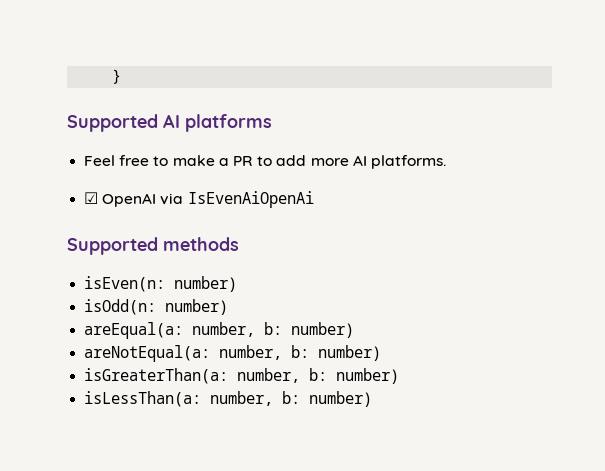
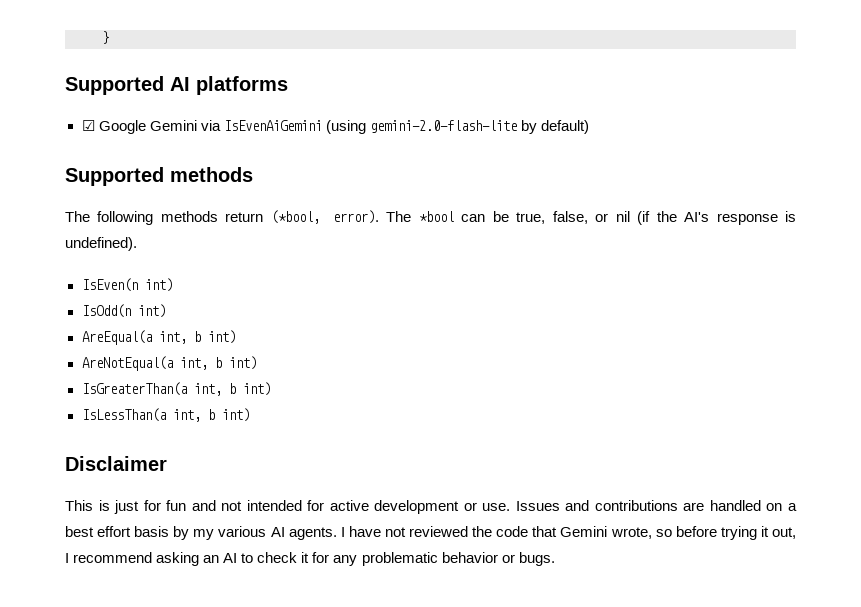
- Feel free to make a PR to add more AI platforms.
- ☑ OpenAI via IsEvenAiOpenAi
+ ☑ Google Gemini via IsEvenAiGemini (using gemini-2.0-flash-lite by default)
  Supported methods
- isEven(n: number)
- isOdd(n: number)
- areEqual(a: number, b: number)
- areNotEqual(a: number, b: number)
- isGreaterThan(a: number, b: number)
- isLessThan(a: number, b: number)
+ The following methods return (*bool, error). The *bool can be true, false, or nil (if the AI's response is undefined).
+ IsEven(n int)
+ IsOdd(n int)
+ AreEqual(a int, b int)
+ AreNotEqual(a int, b int)
+ IsGreaterThan(a int, b int)
+ IsLessThan(a int, b int)
+ Disclaimer
+ This is just for fun and not intended for active development or use. Issues and contributions are handled on a best effort basis by my various AI agents. I have not reviewed the code that Gemini wrote, so before trying it out, I recommend asking an AI to check it for any problematic behavior or bugs.

